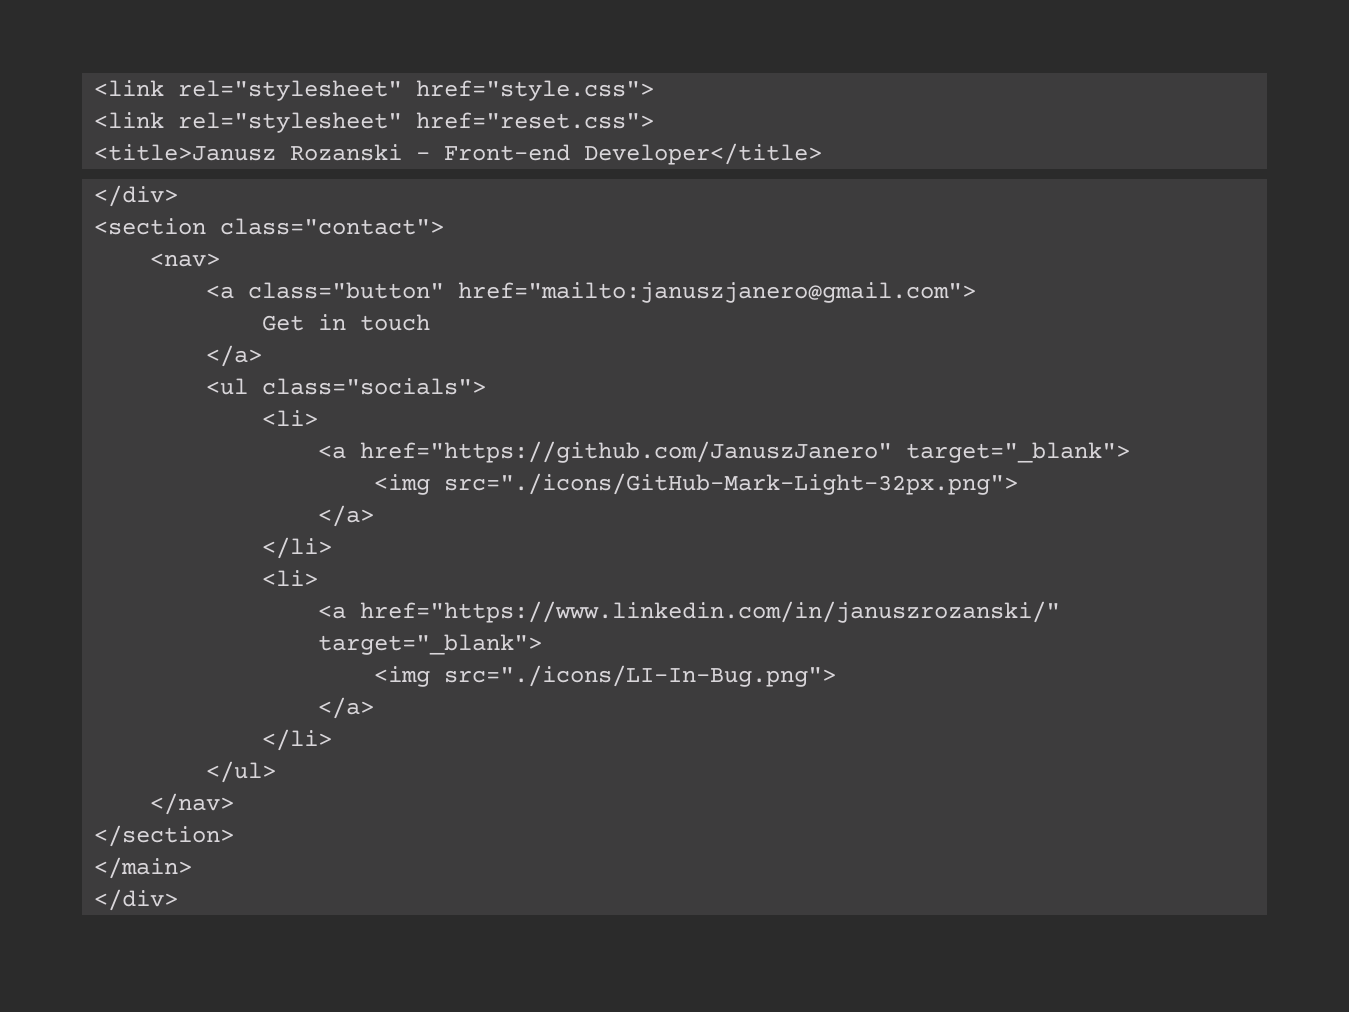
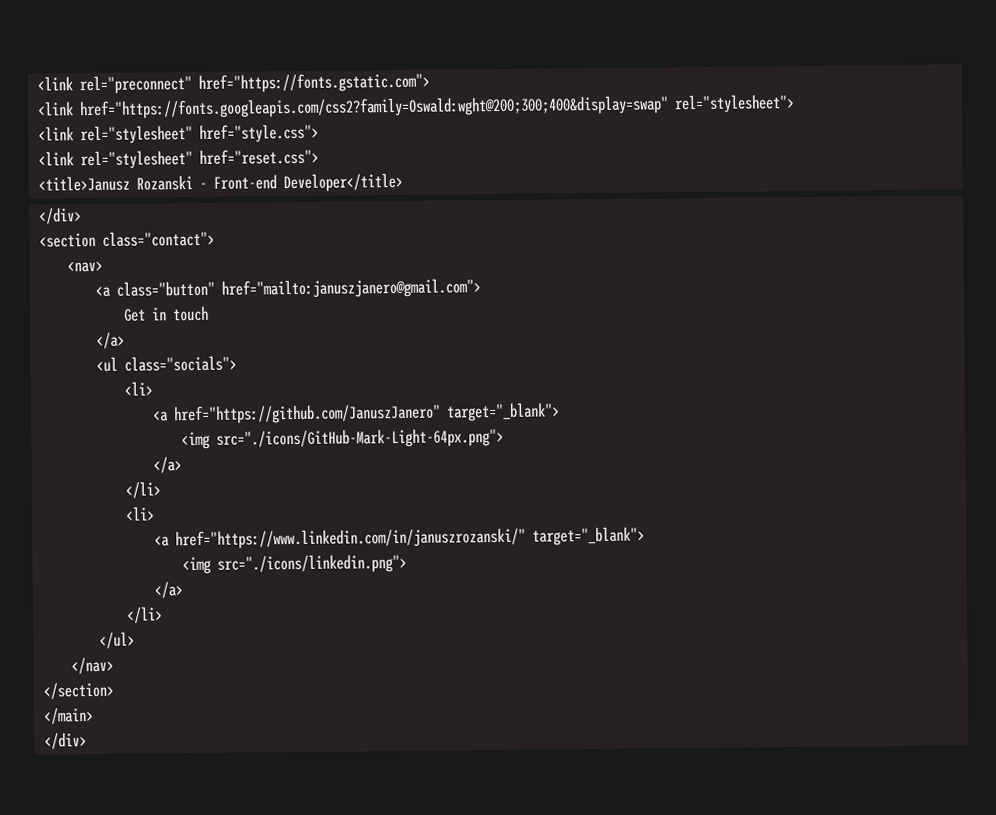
+ <link rel="preconnect" href="https://fonts.gstatic.com">
+ <link href="https://fonts.googleapis.com/css2?family=Oswald:wght@200;300;400&display=swap" rel="stylesheet">
- <img src="./icons/GitHub-Mark-Light-32px.png">
+ <img src="./icons/GitHub-Mark-Light-64px.png">
- <img src="./icons/LI-In-Bug.png">
+ <img src="./icons/linkedin.png">

